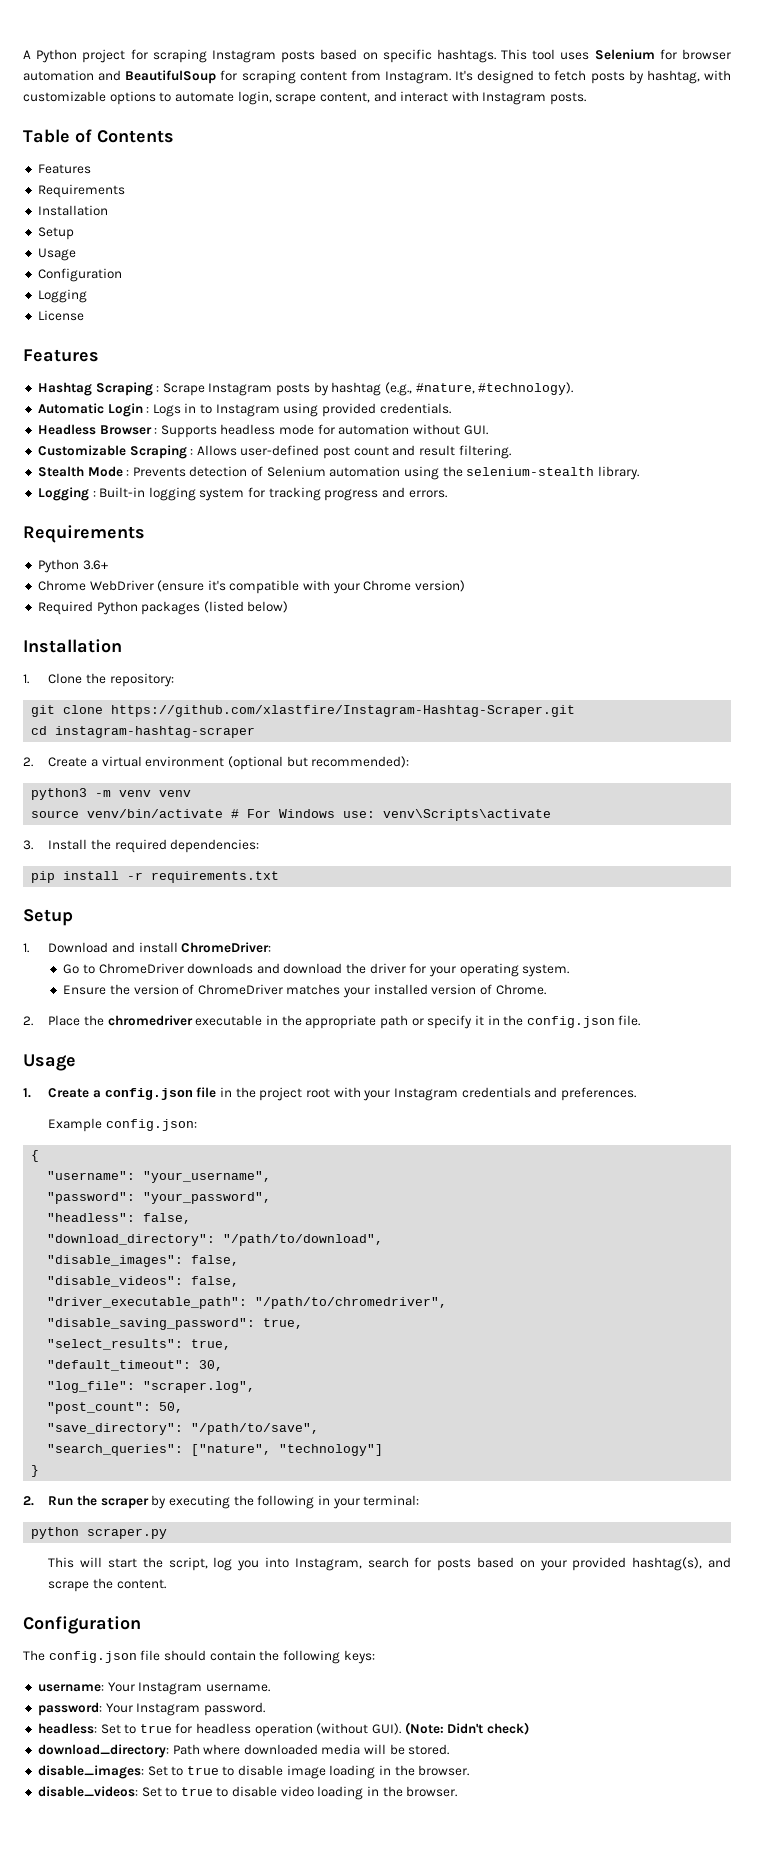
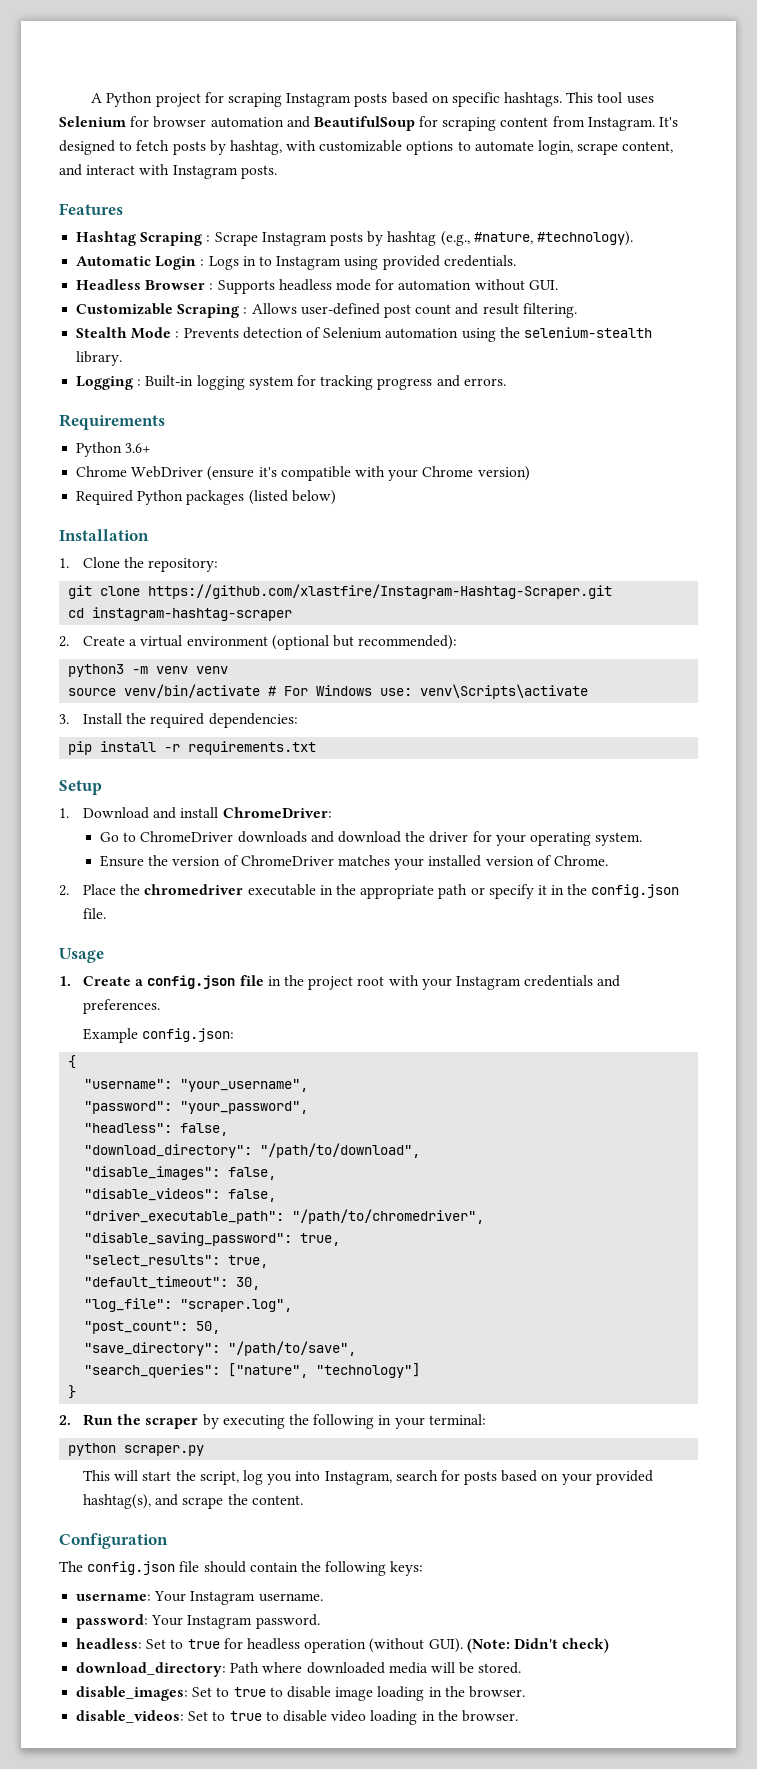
- Table of Contents
- Features
- Requirements
- Installation
- Setup
- Usage
- Configuration
- Logging
- License

